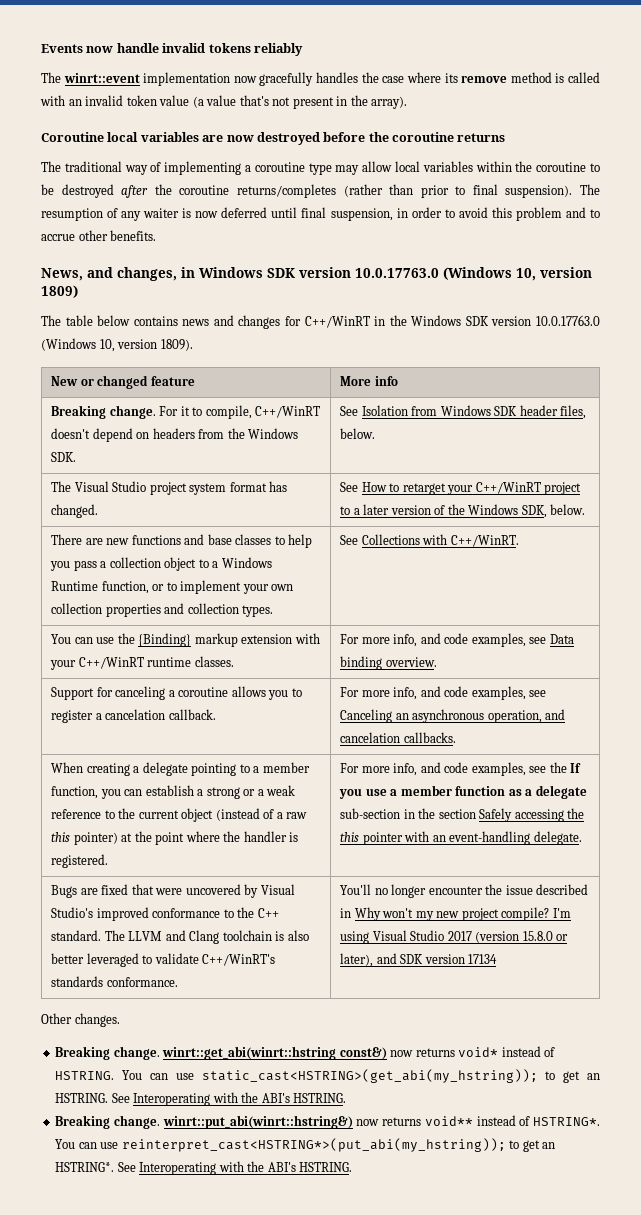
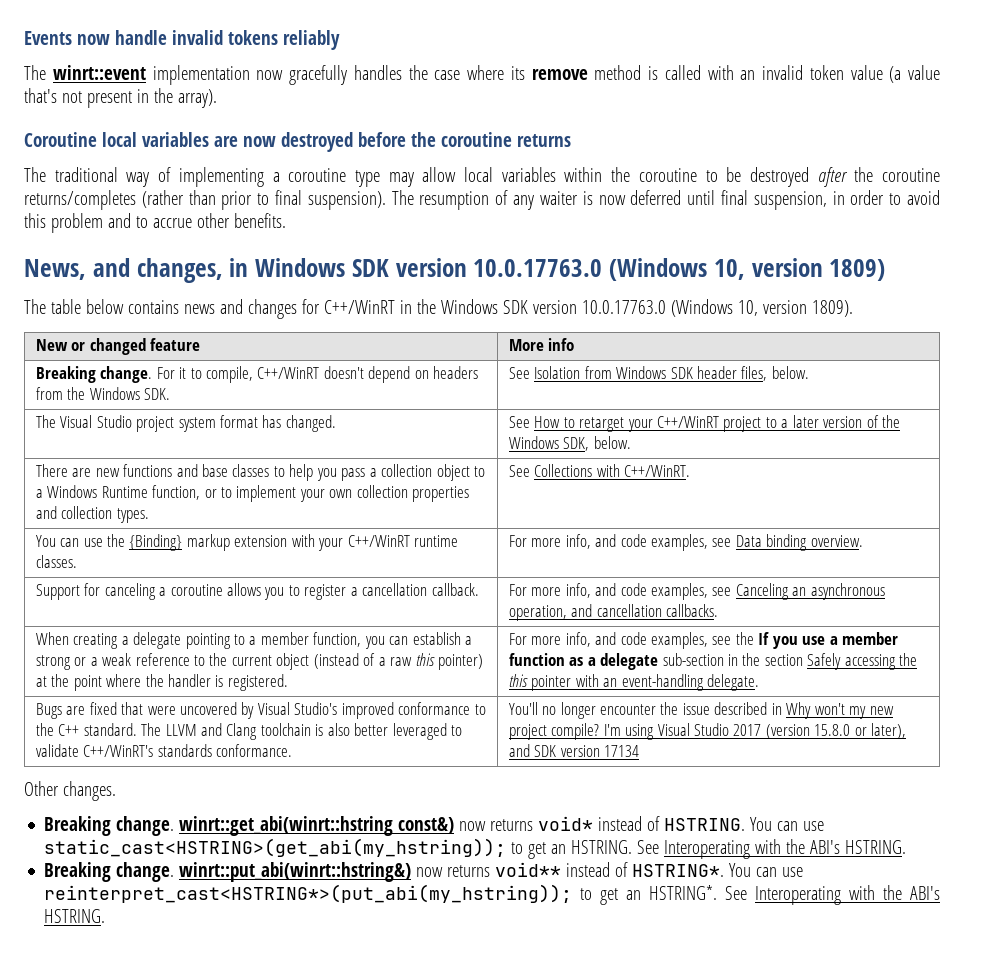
- Support for canceling a coroutine allows you to register a cancelation callback. | For more info, and code examples, see Canceling an asynchronous operation, and cancelation callbacks.
+ Support for canceling a coroutine allows you to register a cancellation callback. | For more info, and code examples, see Canceling an asynchronous operation, and cancellation callbacks.

